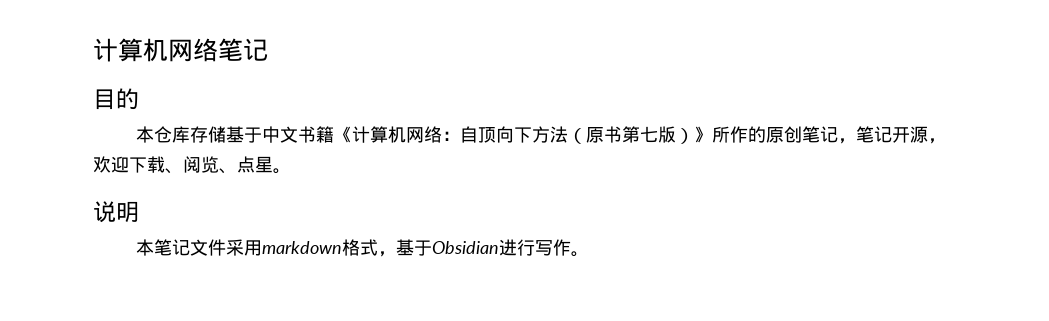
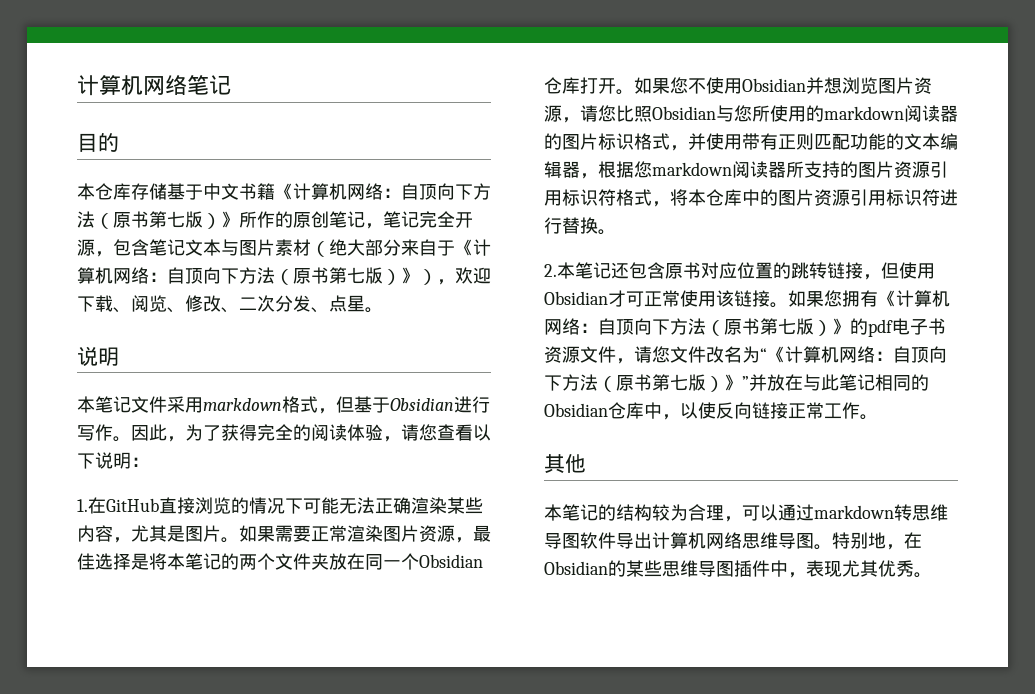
- 本仓库存储基于中文书籍《计算机网络：自顶向下方法（原书第七版）》所作的原创笔记，笔记开源，欢迎下载、阅览、点星。
+ 本仓库存储基于中文书籍《计算机网络：自顶向下方法（原书第七版）》所作的原创笔记，笔记完全开源，包含笔记文本与图片素材（绝大部分来自于《计算机网络：自顶向下方法（原书第七版）》），欢迎下载、阅览、修改、二次分发、点星。
- 本笔记文件采用markdown格式，基于Obsidian进行写作。
+ 本笔记文件采用markdown格式，但基于Obsidian进行写作。
+ 因此，为了获得完全的阅读体验，请您查看以下说明：
+ 1.在GitHub直接浏览的情况下可能无法正确渲染某些内容，尤其是图片。如果需要正常渲染图片资源，最佳选择是将本笔记的两个文件夹放在同一个Obsidian仓库打开。如果您不使用Obsidian并想浏览图片资源，请您比照Obsidian与您所使用的markdown阅读器的图片标识格式，并使用带有正则匹配功能的文本编辑器，根据您markdown阅读器所支持的图片资源引用标识符格式，将本仓库中的图片资源引用标识符进行替换。
+ 2.本笔记还包含原书对应位置的跳转链接，但使用Obsidian才可正常使用该链接。如果您拥有《计算机网络：自顶向下方法（原书第七版）》的pdf电子书资源文件，请您文件改名为“《计算机网络：自顶向下方法（原书第七版）》”并放在与此笔记相同的Obsidian仓库中，以使反向链接正常工作。
+ 其他
+ 本笔记的结构较为合理，可以通过markdown转思维导图软件导出计算机网络思维导图。特别地，在Obsidian的某些思维导图插件中，表现尤其优秀。

